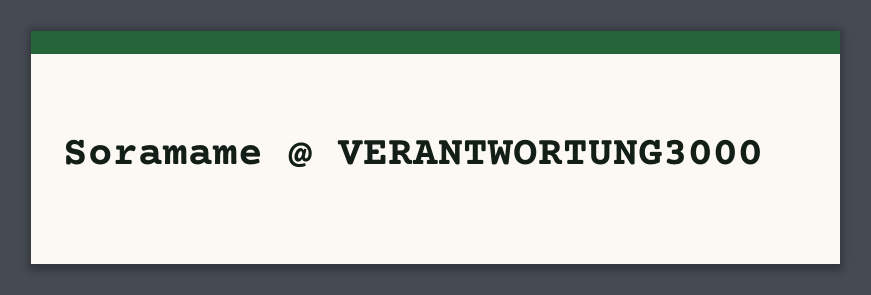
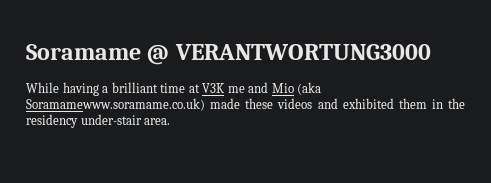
+ While having a brilliant time at V3K me and Mio (aka Soramamewww.soramame.co.uk) made these videos and exhibited them in the residency under-stair area.

